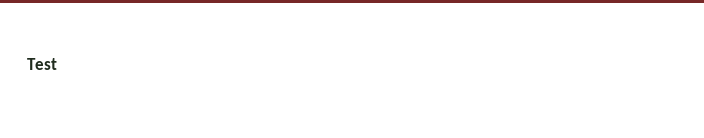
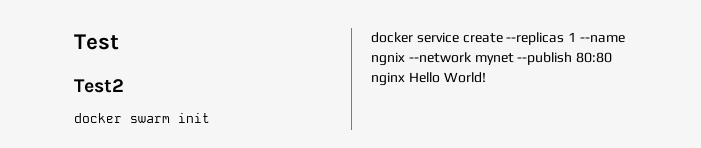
+ Test2
+ docker swarm init
+ docker service create --replicas 1 --name ngnix --network mynet --publish 80:80 nginx Hello World!

